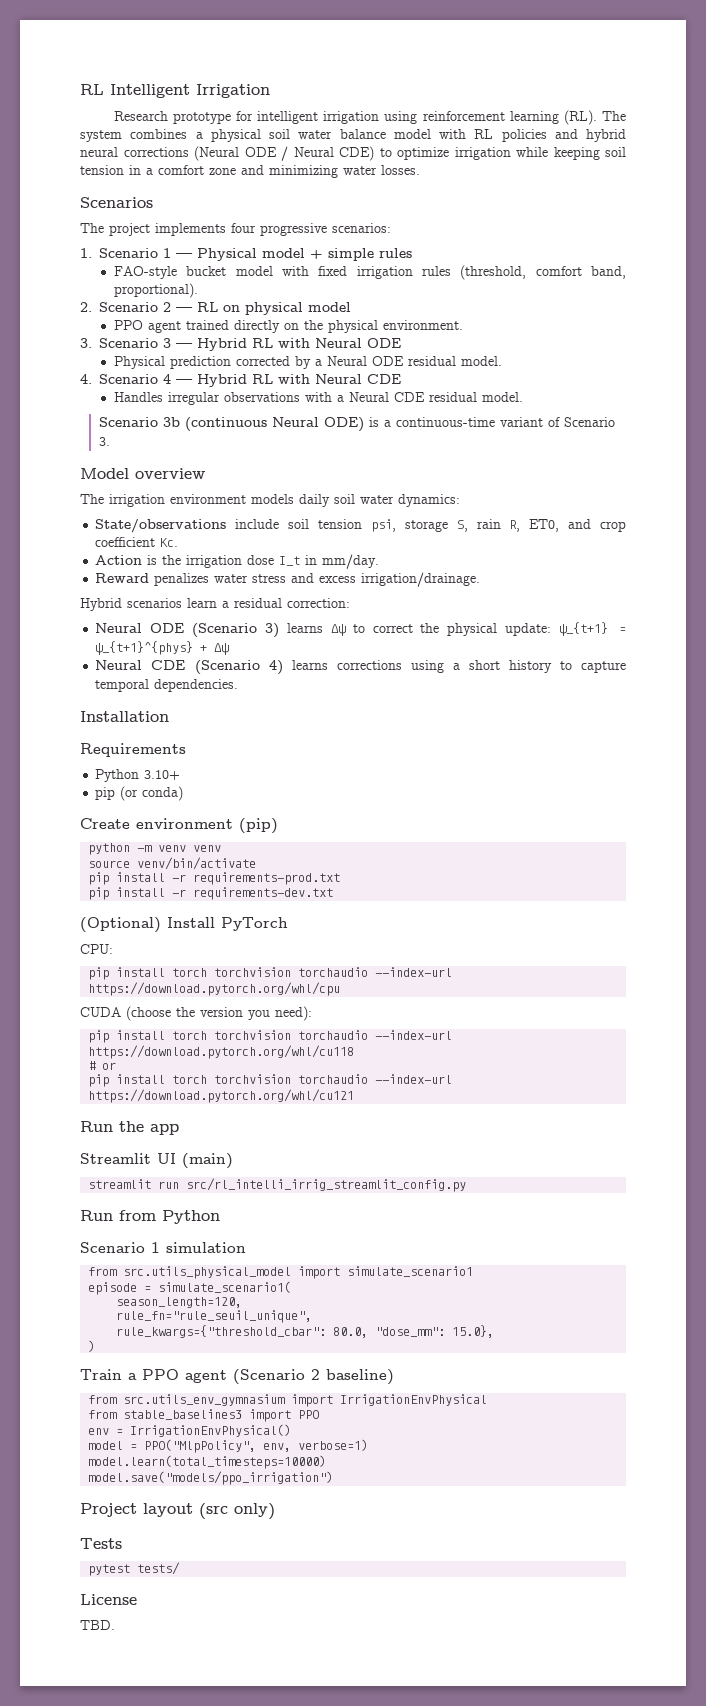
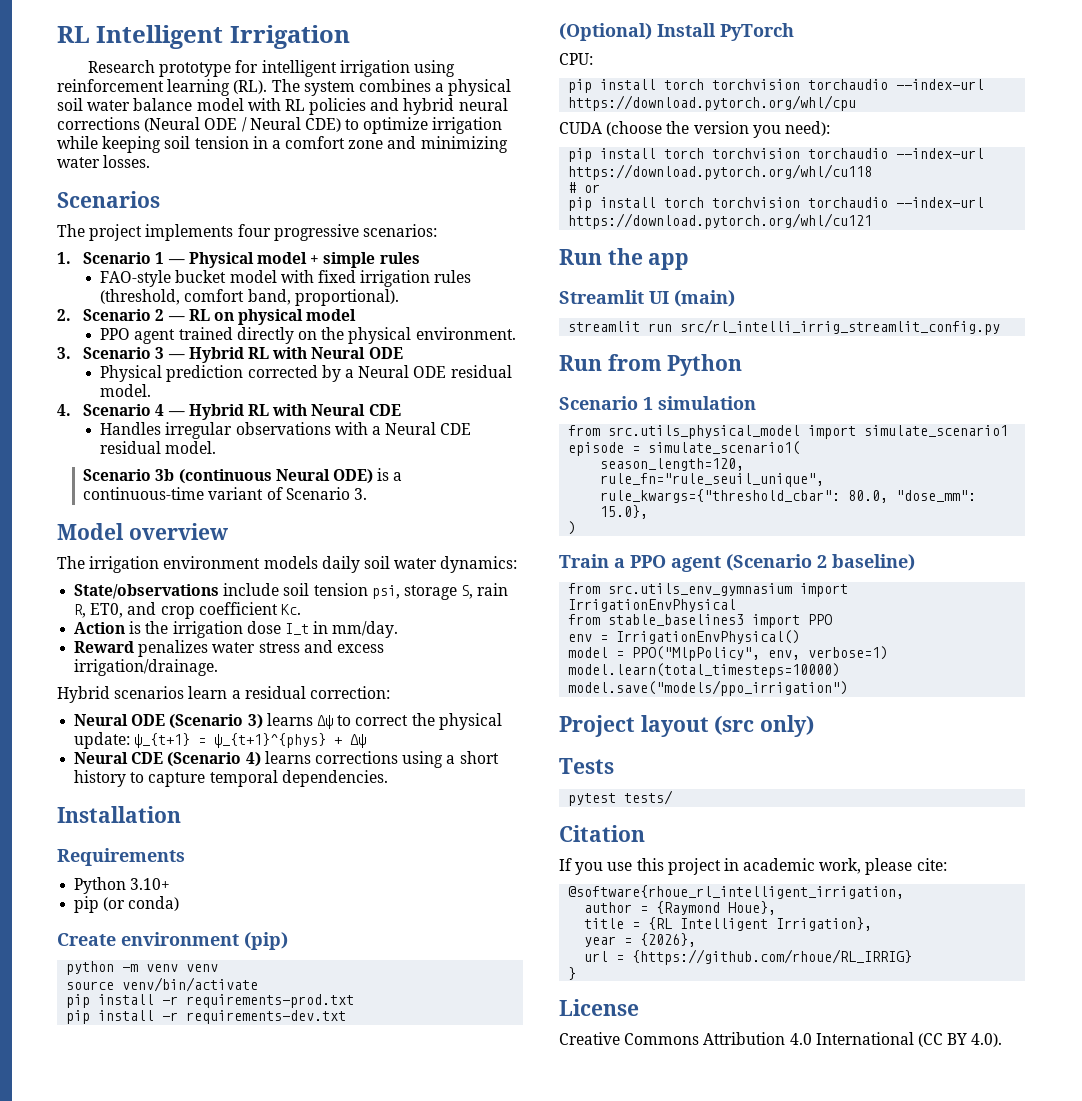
+ Citation
+ If you use this project in academic work, please cite:
+ @software{rhoue_rl_intelligent_irrigation,
+ author = {Raymond Houe},
+ title = {RL Intelligent Irrigation},
+ year = {2026},
+ url = {https://github.com/rhoue/RL_IRRIG}
+ }
  License
- TBD.
+ Creative Commons Attribution 4.0 International (CC BY 4.0).

